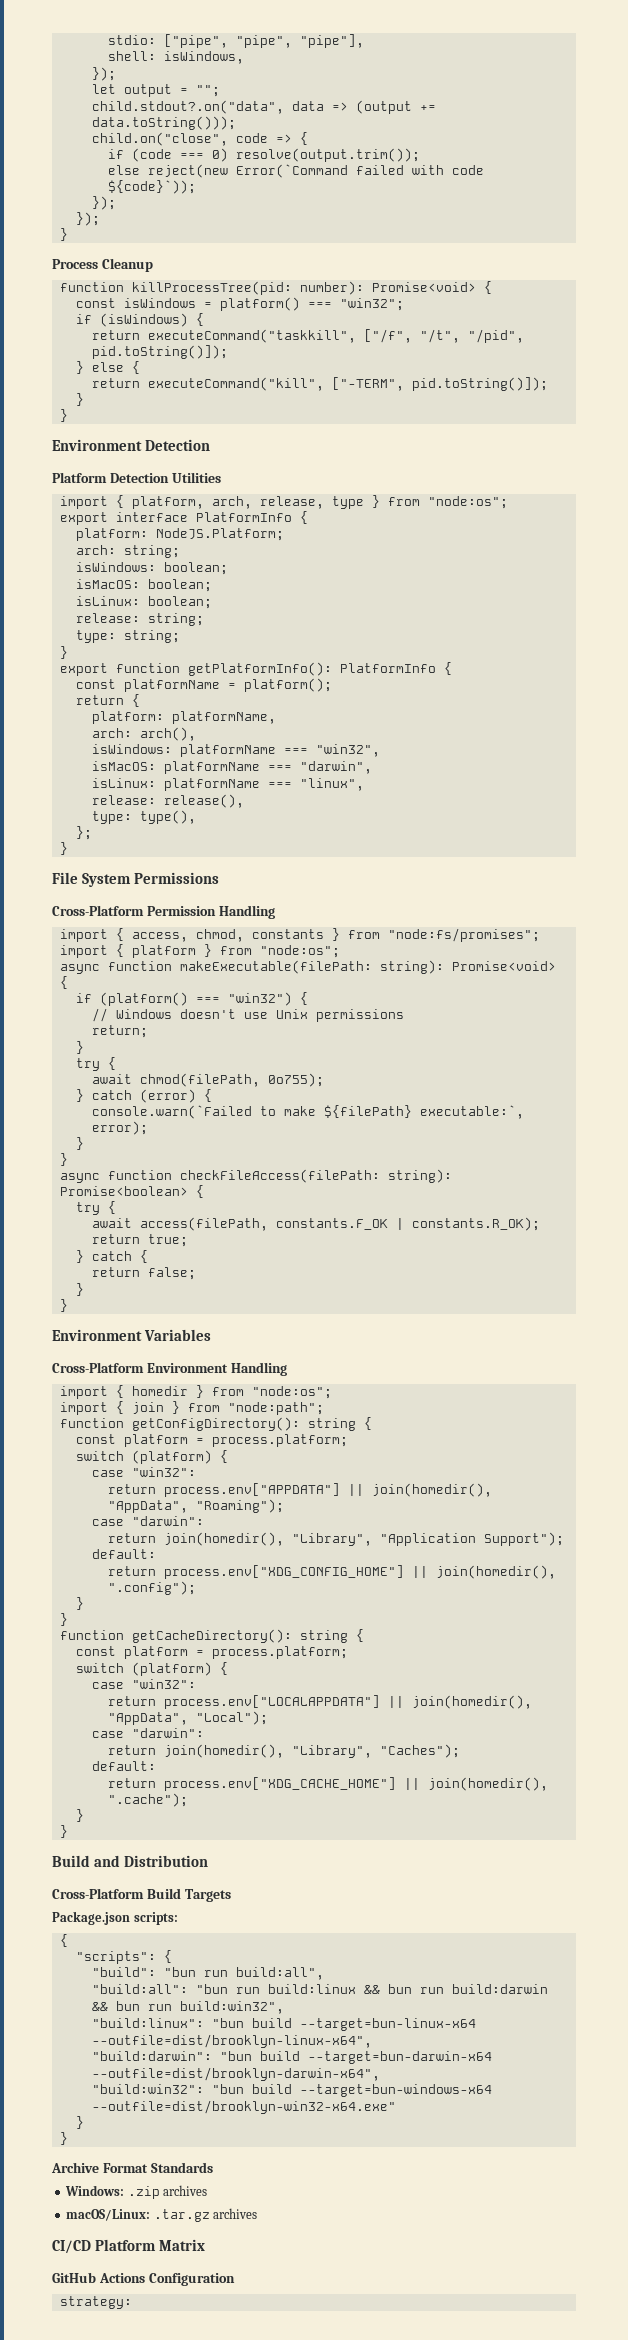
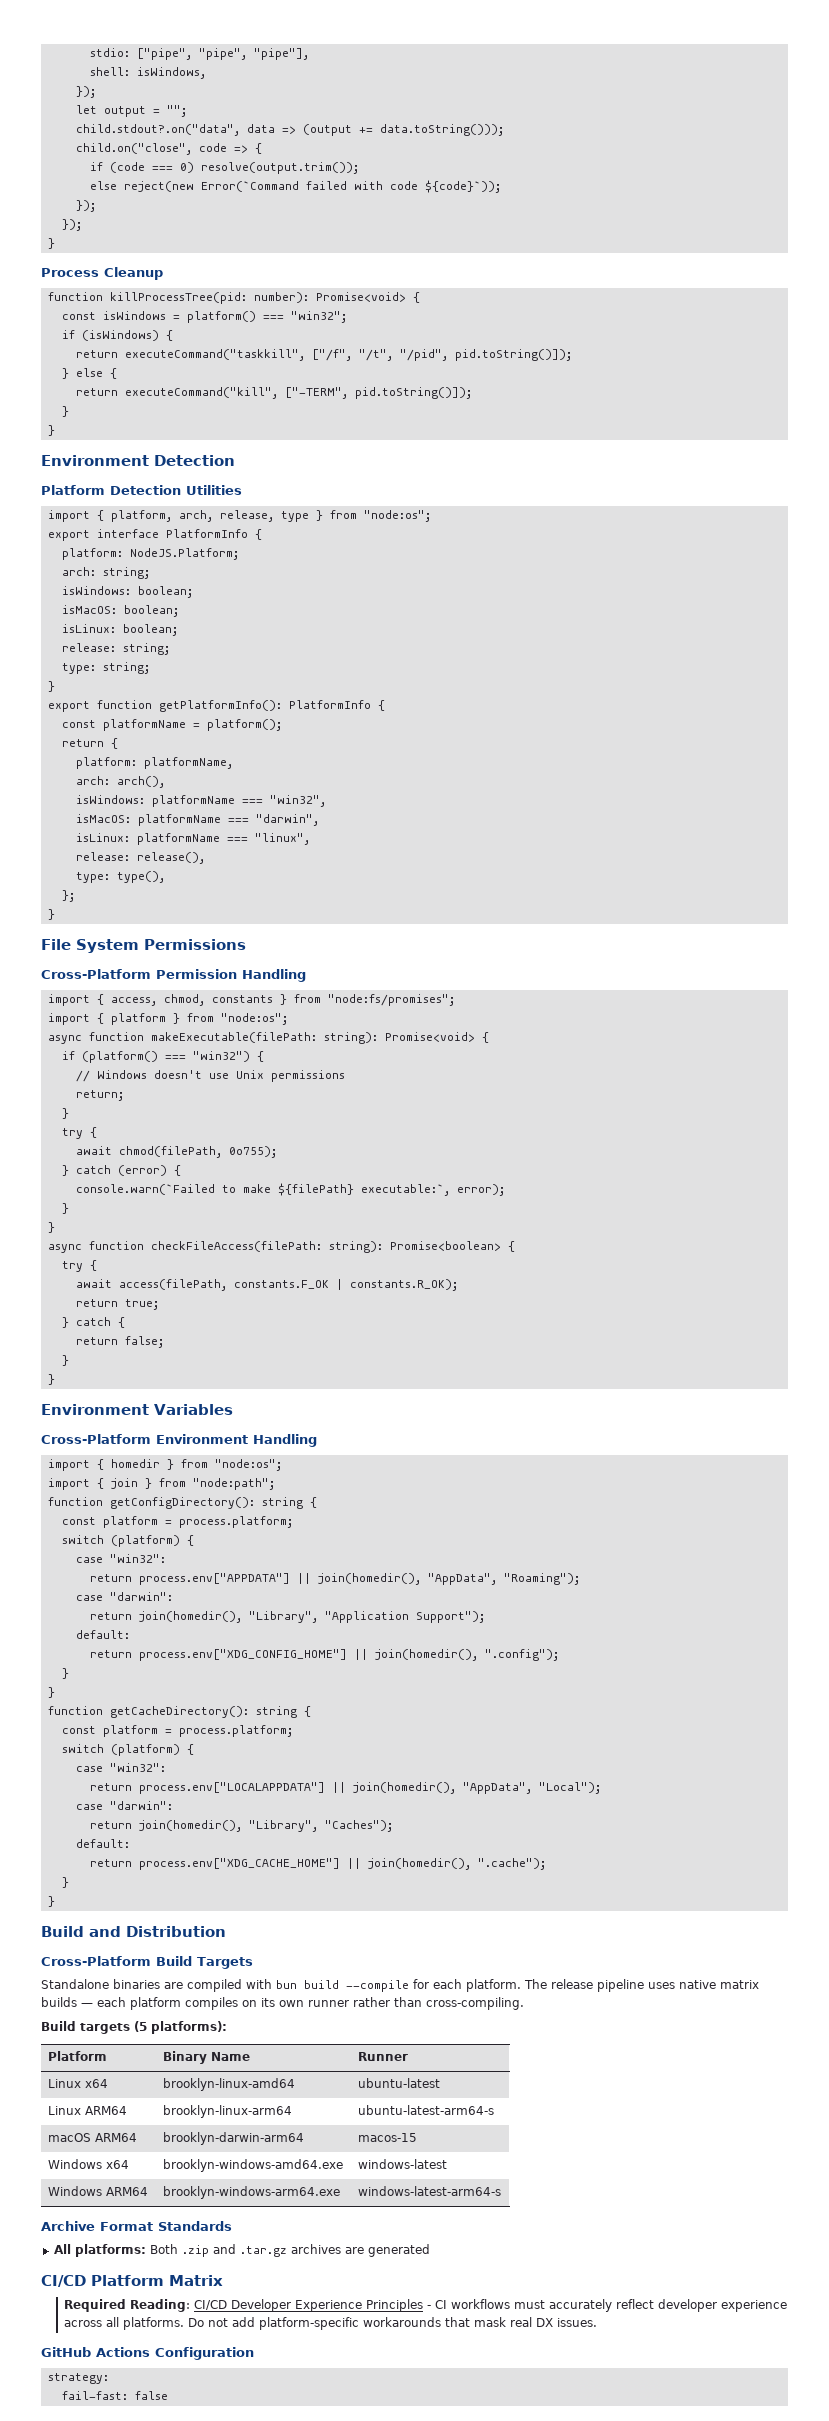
- Package.json scripts:
- {
- "scripts": {
- "build": "bun run build:all",
- "build:all": "bun run build:linux && bun run build:darwin && bun run build:win32",
- "build:linux": "bun build --target=bun-linux-x64 --outfile=dist/brooklyn-linux-x64",
- "build:darwin": "bun build --target=bun-darwin-x64 --outfile=dist/brooklyn-darwin-x64",
- "build:win32": "bun build --target=bun-windows-x64 --outfile=dist/brooklyn-win32-x64.exe"
- }
- }
+ Standalone binaries are compiled with bun build --compile for each platform. The release pipeline uses native matrix builds — each platform compiles on its own runner rather than cross-compiling.
+ Build targets (5 platforms):
+ Platform | Binary Name | Runner
+ Linux x64 | brooklyn-linux-amd64 | ubuntu-latest
+ Linux ARM64 | brooklyn-linux-arm64 | ubuntu-latest-arm64-s
+ macOS ARM64 | brooklyn-darwin-arm64 | macos-15
+ Windows x64 | brooklyn-windows-amd64.exe | windows-latest
+ Windows ARM64 | brooklyn-windows-arm64.exe | windows-latest-arm64-s
  Archive Format Standards
- Windows: .zip archives
- macOS/Linux: .tar.gz archives
+ All platforms: Both .zip and .tar.gz archives are generated
+ Required Reading: CI/CD Developer Experience Principles - CI workflows must accurately reflect developer experience across all platforms. Do not add platform-specific workarounds that mask real DX issues.
+ fail-fast: false

